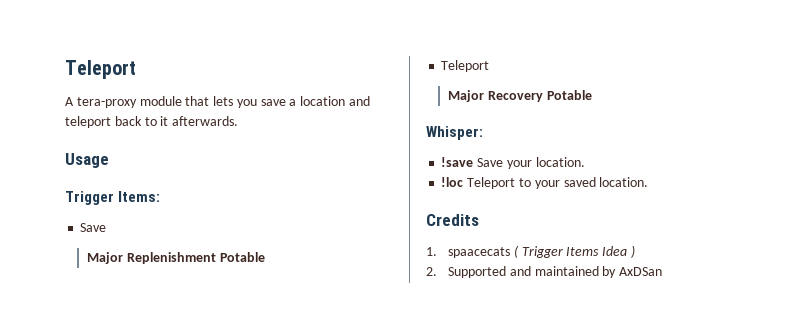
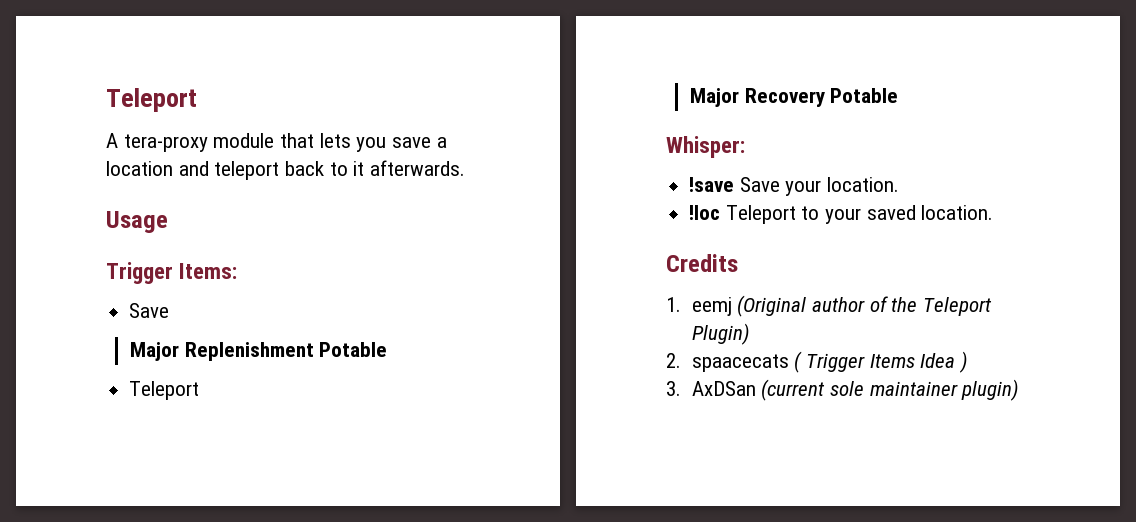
- 1. spaacecats ( Trigger Items Idea )
+ 1. eemj (Original author of the Teleport Plugin)
+ 2. spaacecats ( Trigger Items Idea )
- 2. Supported and maintained by AxDSan
+ 3. AxDSan (current sole maintainer plugin)

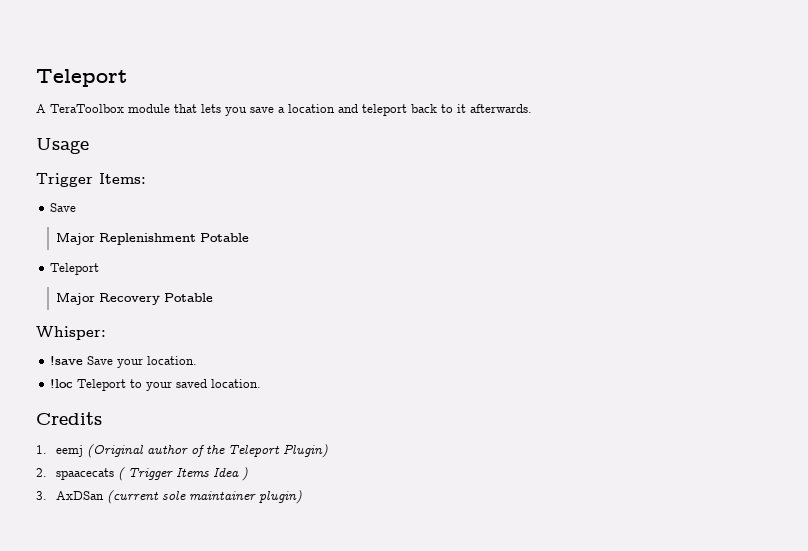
- A tera-proxy module that lets you save a location and teleport back to it afterwards.
+ A TeraToolbox module that lets you save a location and teleport back to it afterwards.

